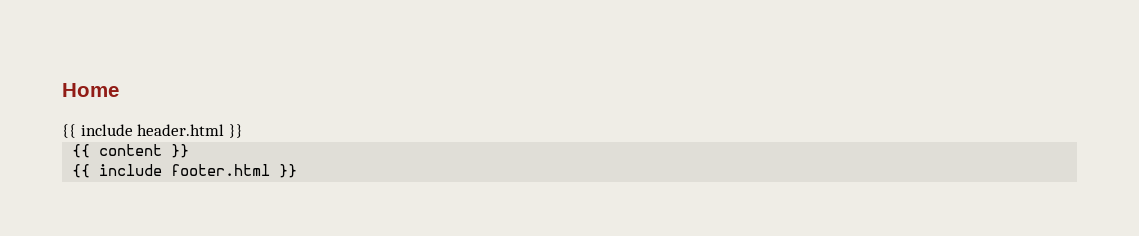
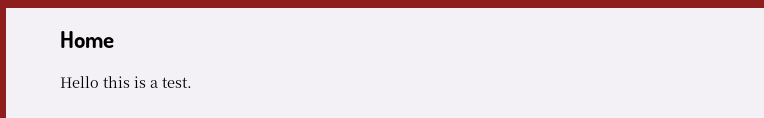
- {{ include header.html }}
- {{ content }}
- {{ include footer.html }}
+ Hello this is a test.

